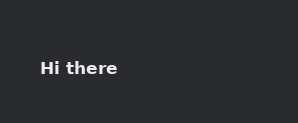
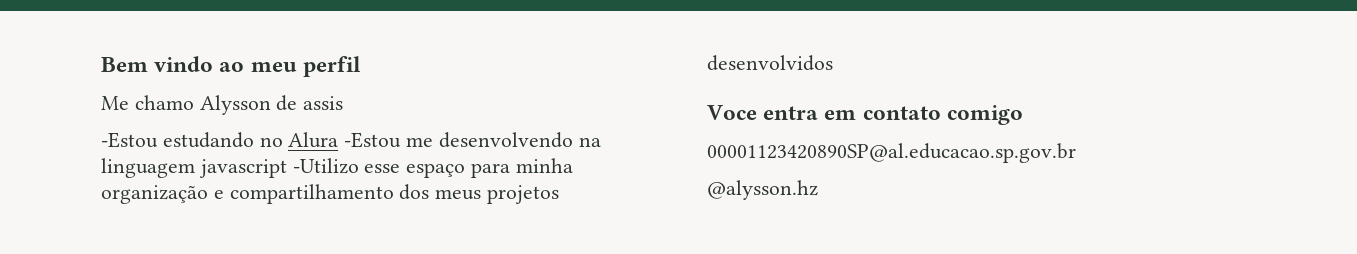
- Hi there
+ Bem vindo ao meu perfil
+ Me chamo Alysson de assis
+ -Estou estudando no Alura -Estou me desenvolvendo na linguagem javascript -Utilizo esse espaço para minha organização e compartilhamento dos meus projetos desenvolvidos
+ Voce entra em contato comigo
+ 00001123420890SP@al.educacao.sp.gov.br
+ @alysson.hz

